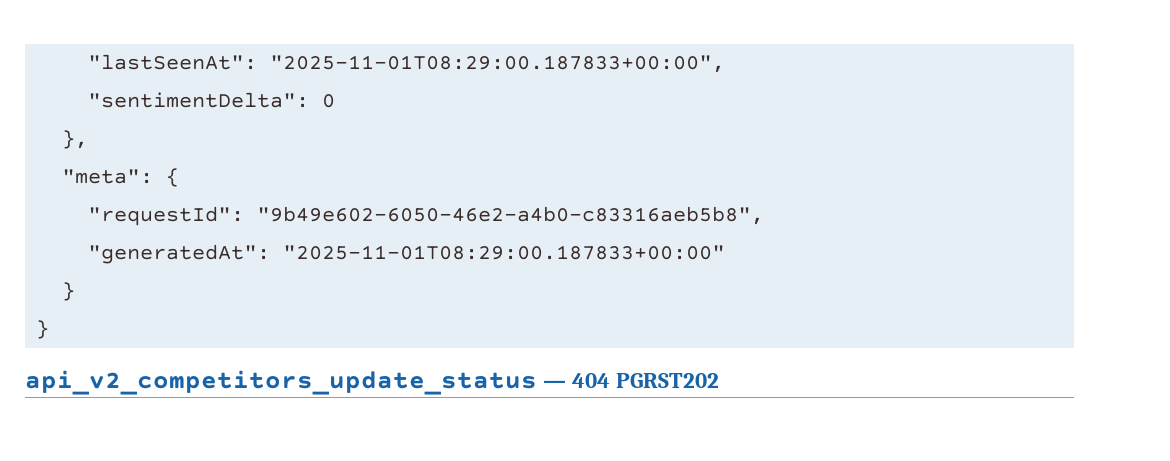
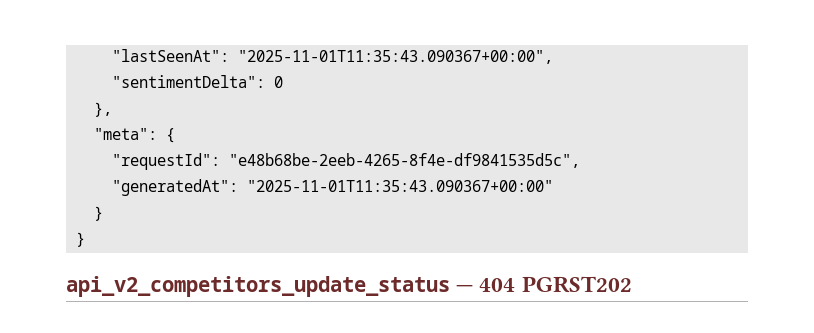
- "lastSeenAt": "2025-11-01T08:29:00.187833+00:00",
+ "lastSeenAt": "2025-11-01T11:35:43.090367+00:00",
- "requestId": "9b49e602-6050-46e2-a4b0-c83316aeb5b8",
+ "requestId": "e48b68be-2eeb-4265-8f4e-df9841535d5c",
- "generatedAt": "2025-11-01T08:29:00.187833+00:00"
+ "generatedAt": "2025-11-01T11:35:43.090367+00:00"

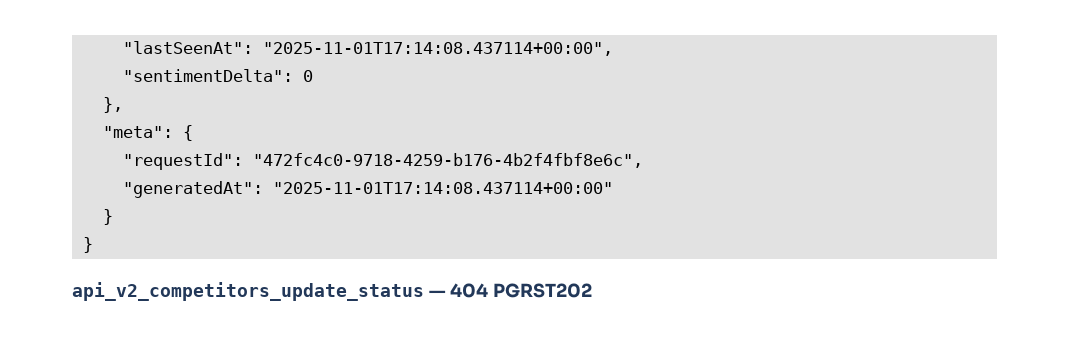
- "lastSeenAt": "2025-11-01T11:35:43.090367+00:00",
+ "lastSeenAt": "2025-11-01T17:14:08.437114+00:00",
- "requestId": "e48b68be-2eeb-4265-8f4e-df9841535d5c",
+ "requestId": "472fc4c0-9718-4259-b176-4b2f4fbf8e6c",
- "generatedAt": "2025-11-01T11:35:43.090367+00:00"
+ "generatedAt": "2025-11-01T17:14:08.437114+00:00"

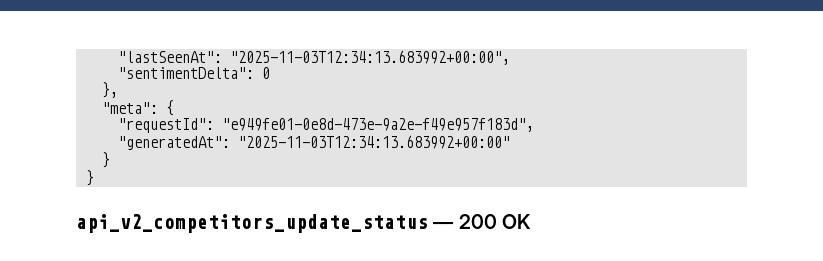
- "lastSeenAt": "2025-11-01T17:14:08.437114+00:00",
+ "lastSeenAt": "2025-11-03T12:34:13.683992+00:00",
- "requestId": "472fc4c0-9718-4259-b176-4b2f4fbf8e6c",
+ "requestId": "e949fe01-0e8d-473e-9a2e-f49e957f183d",
- "generatedAt": "2025-11-01T17:14:08.437114+00:00"
+ "generatedAt": "2025-11-03T12:34:13.683992+00:00"
- api_v2_competitors_update_status — 404 PGRST202
+ api_v2_competitors_update_status — 200 OK

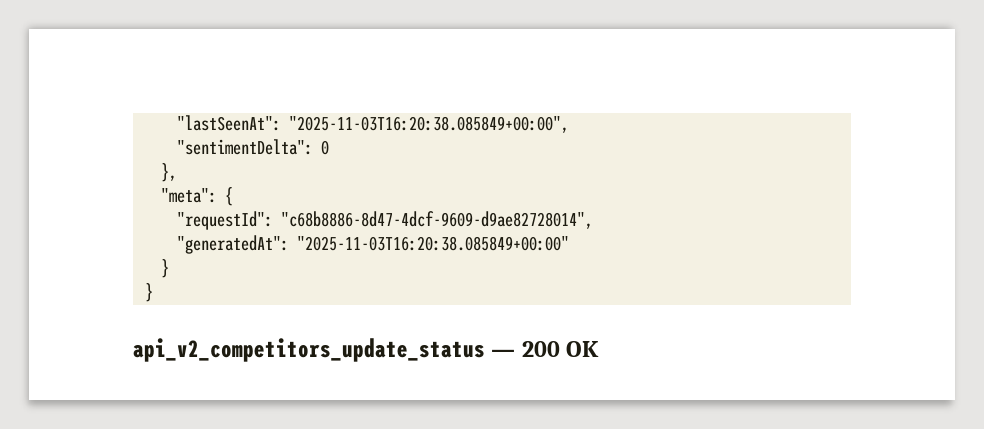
- "lastSeenAt": "2025-11-03T12:34:13.683992+00:00",
+ "lastSeenAt": "2025-11-03T16:20:38.085849+00:00",
- "requestId": "e949fe01-0e8d-473e-9a2e-f49e957f183d",
+ "requestId": "c68b8886-8d47-4dcf-9609-d9ae82728014",
- "generatedAt": "2025-11-03T12:34:13.683992+00:00"
+ "generatedAt": "2025-11-03T16:20:38.085849+00:00"

